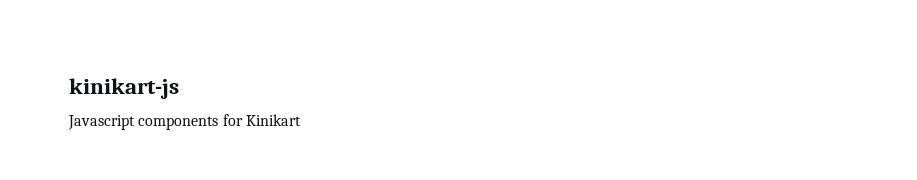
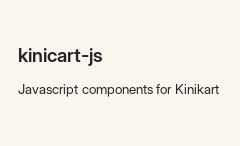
- kinikart-js
+ kinicart-js

